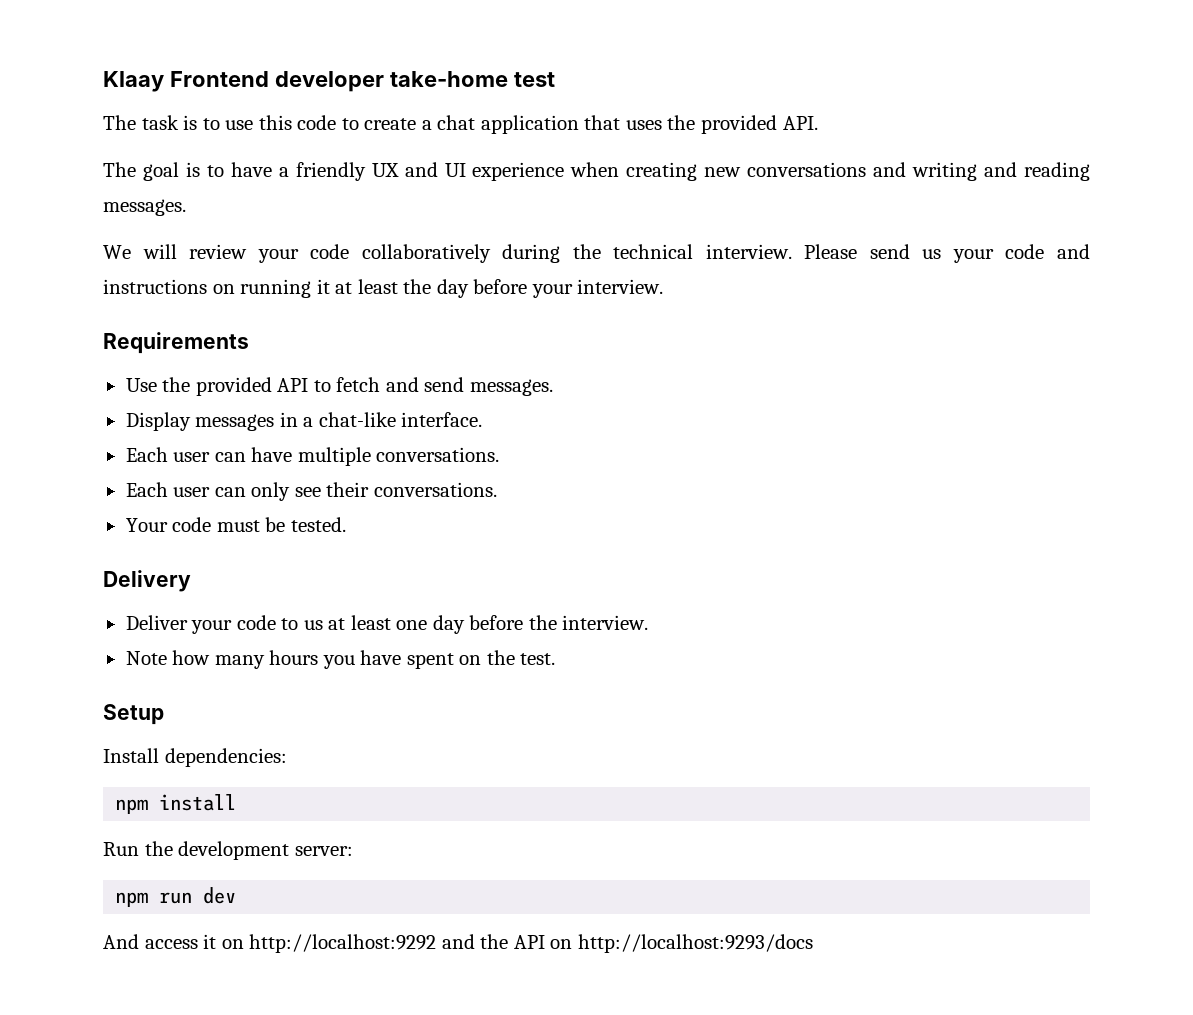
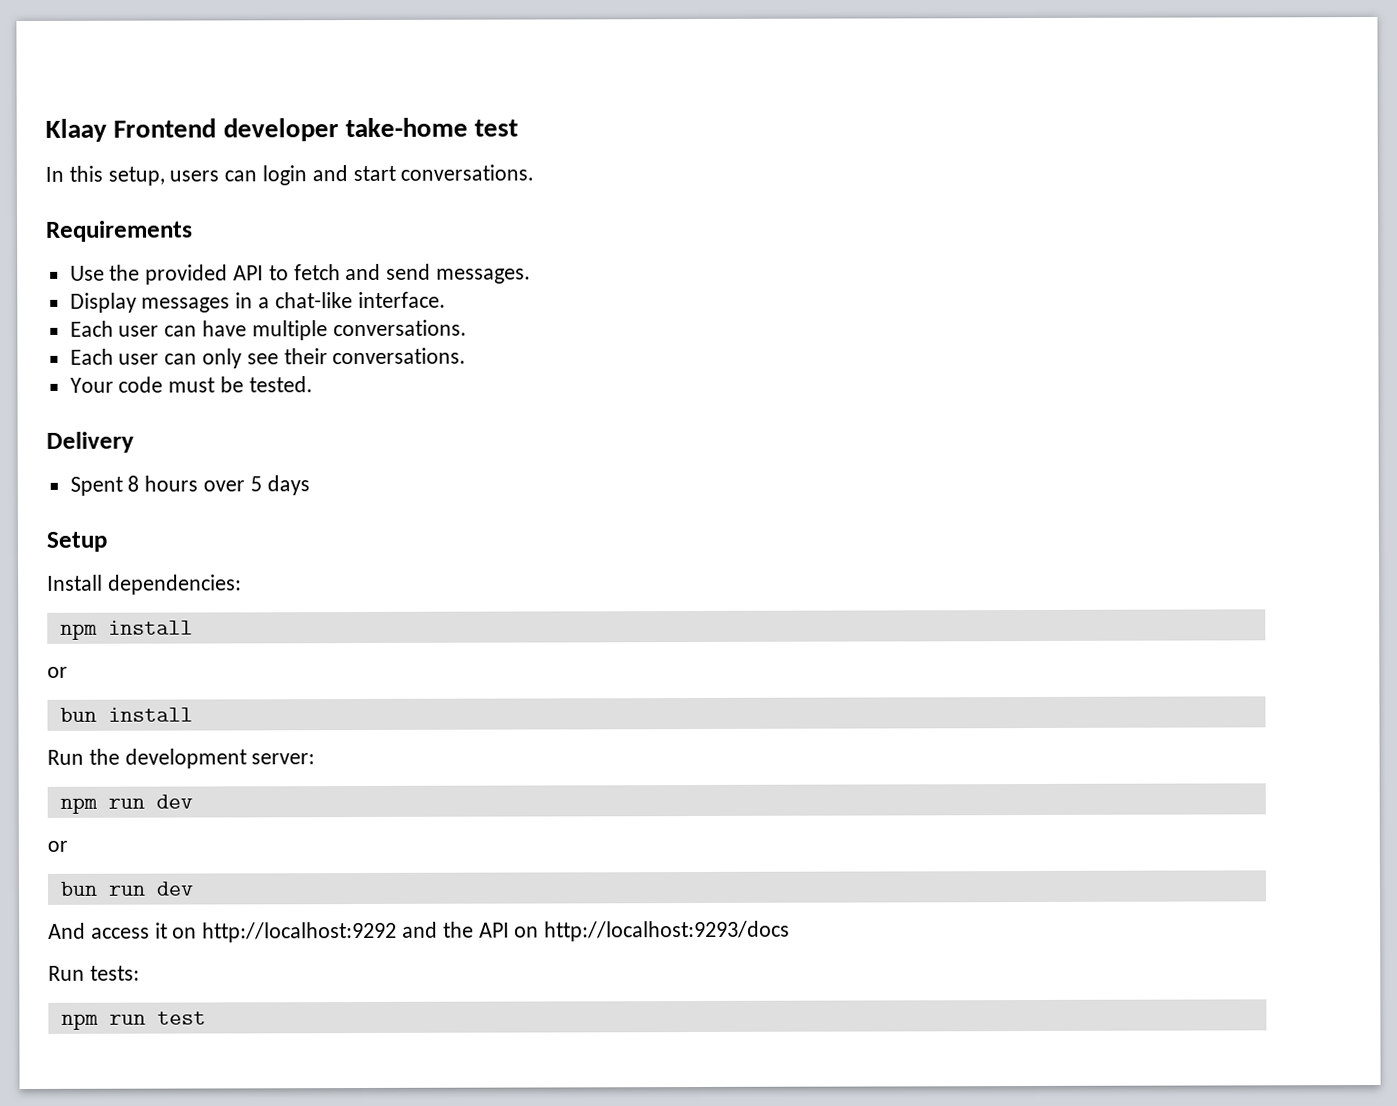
- The task is to use this code to create a chat application that uses the provided API.
- The goal is to have a friendly UX and UI experience when creating new conversations and writing and reading messages.
- We will review your code collaboratively during the technical interview. Please send us your code and instructions on running it at least the day before your interview.
+ In this setup, users can login and start conversations.
- Deliver your code to us at least one day before the interview.
- Note how many hours you have spent on the test.
+ Spent 8 hours over 5 days
  npm install
+ or
+ bun install
  npm run dev
+ or
+ bun run dev
+ Run tests:
+ npm run test

